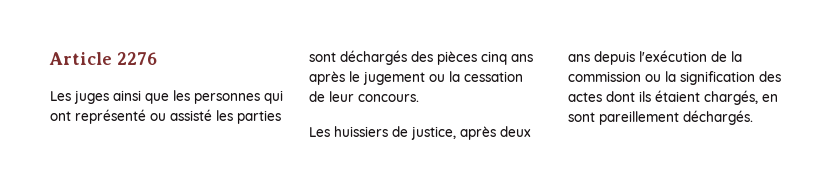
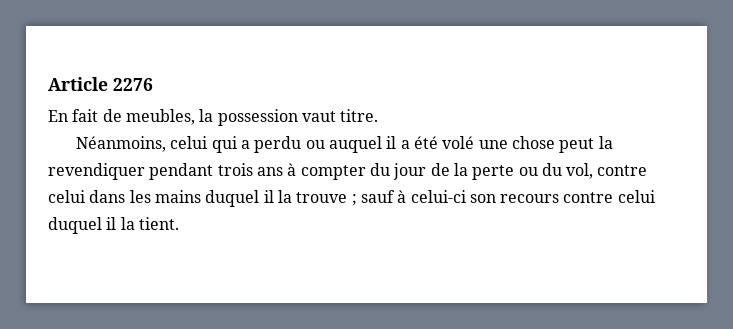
- Les juges ainsi que les personnes qui ont représenté ou assisté les parties sont déchargés des pièces cinq ans après le jugement ou la cessation de leur concours.
- Les huissiers de justice, après deux ans depuis l'exécution de la commission ou la signification des actes dont ils étaient chargés, en sont pareillement déchargés.
+ En fait de meubles, la possession vaut titre.
+ Néanmoins, celui qui a perdu ou auquel il a été volé une chose peut la revendiquer pendant trois ans à compter du jour de la perte ou du vol, contre celui dans les mains duquel il la trouve ; sauf à celui-ci son recours contre celui duquel il la tient.

